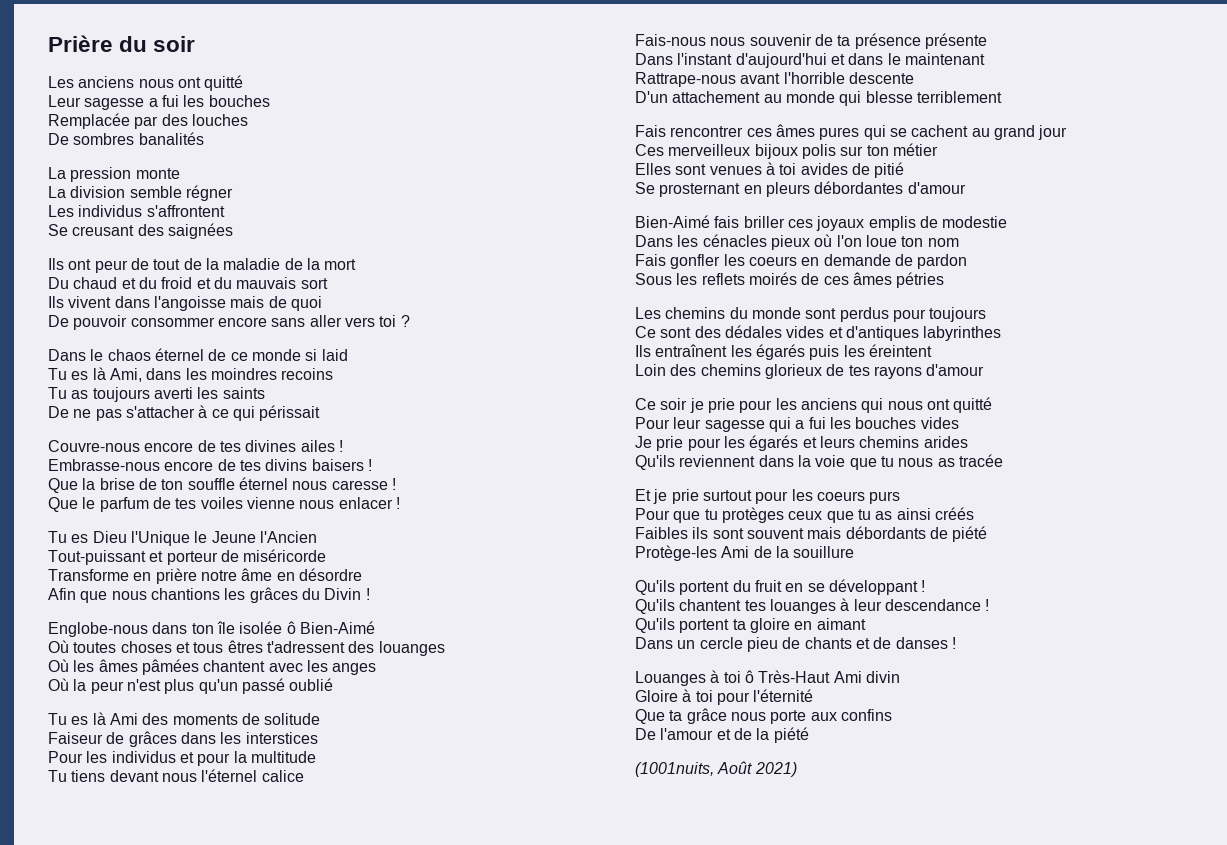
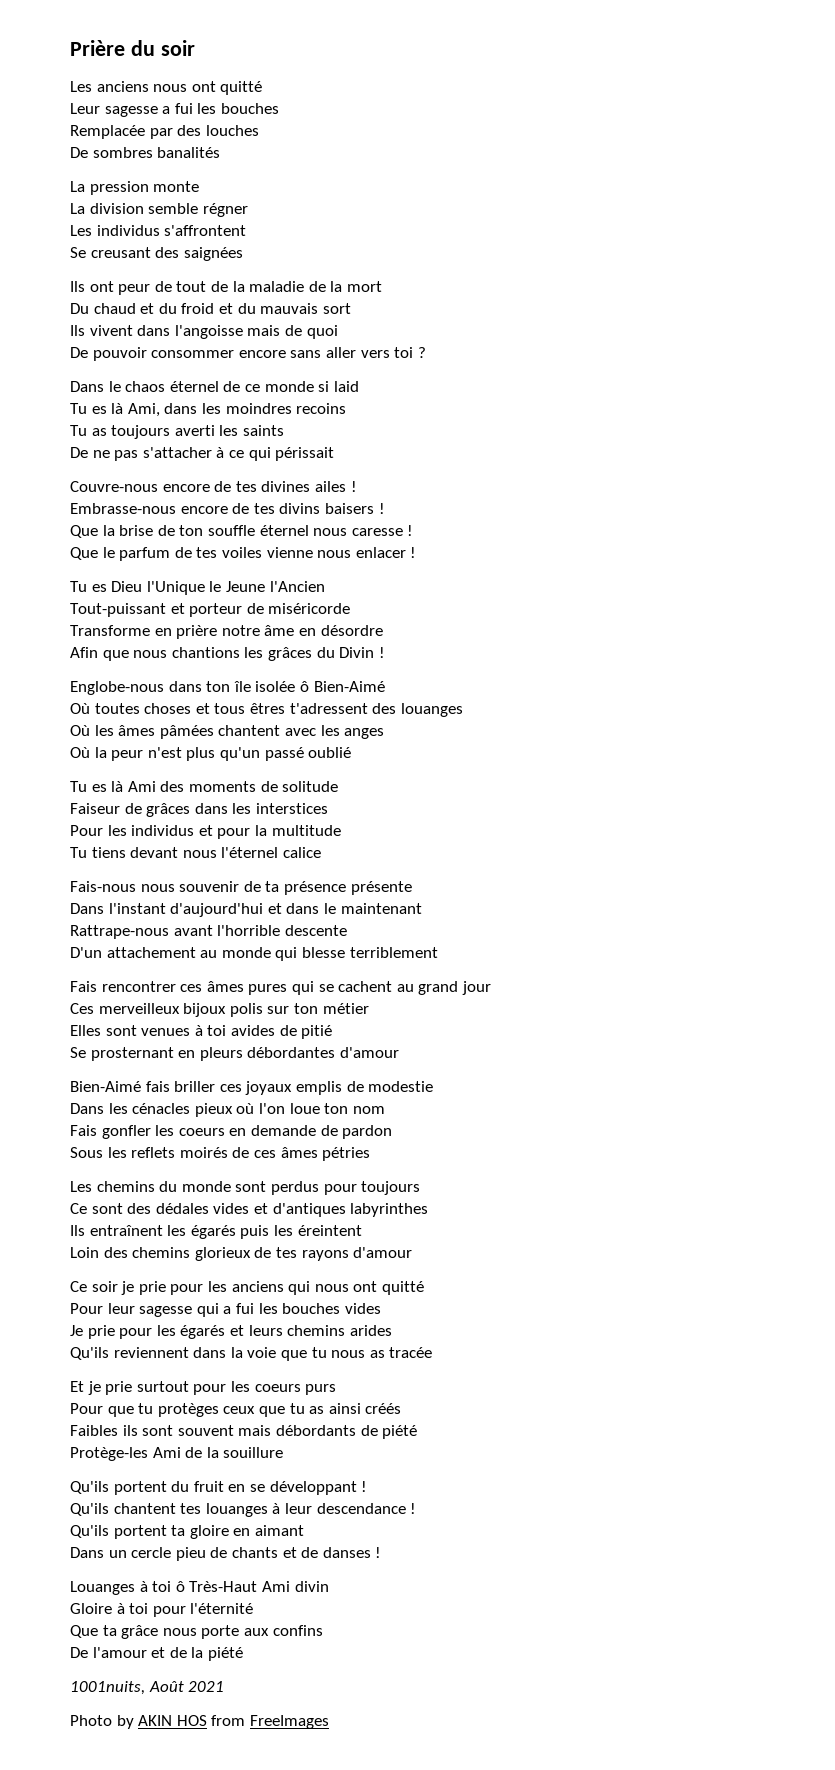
- (1001nuits, Août 2021)
+ 1001nuits, Août 2021
+ Photo by AKIN HOS from FreeImages

